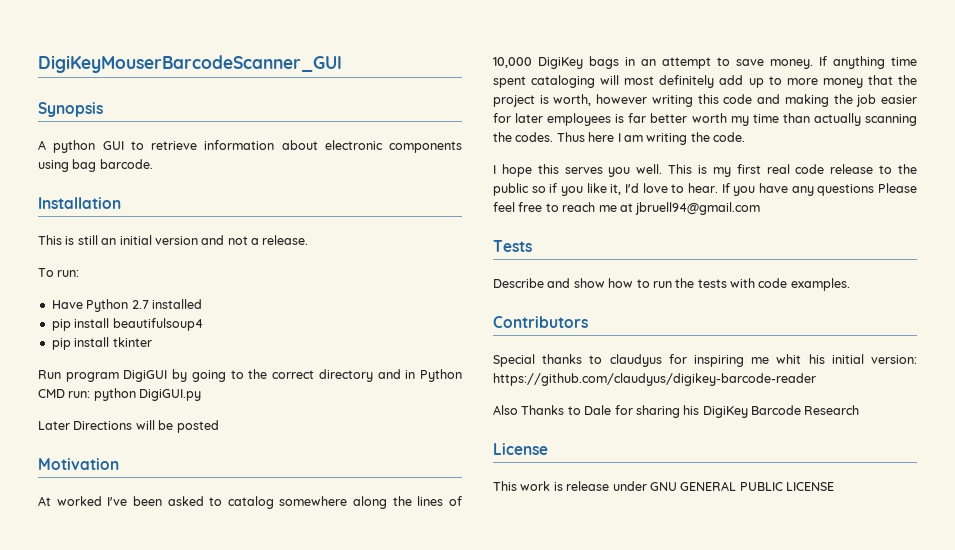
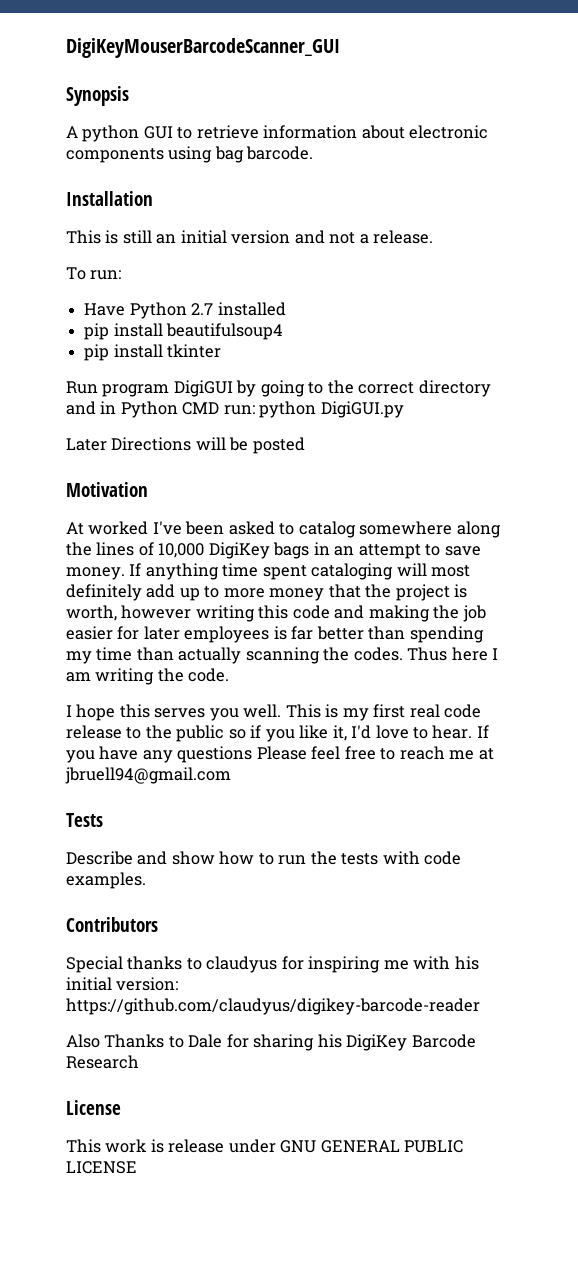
- If anything time spent cataloging will most definitely add up to more money that the project is worth, however writing this code and making the job easier for later employees is far better worth my time than actually scanning the codes.
+ If anything time spent cataloging will most definitely add up to more money that the project is worth, however writing this code and making the job easier for later employees is far better than spending my time than actually scanning the codes.
- Special thanks to claudyus for inspiring me whit his initial version: https://github.com/claudyus/digikey-barcode-reader
+ Special thanks to claudyus for inspiring me with his initial version: https://github.com/claudyus/digikey-barcode-reader

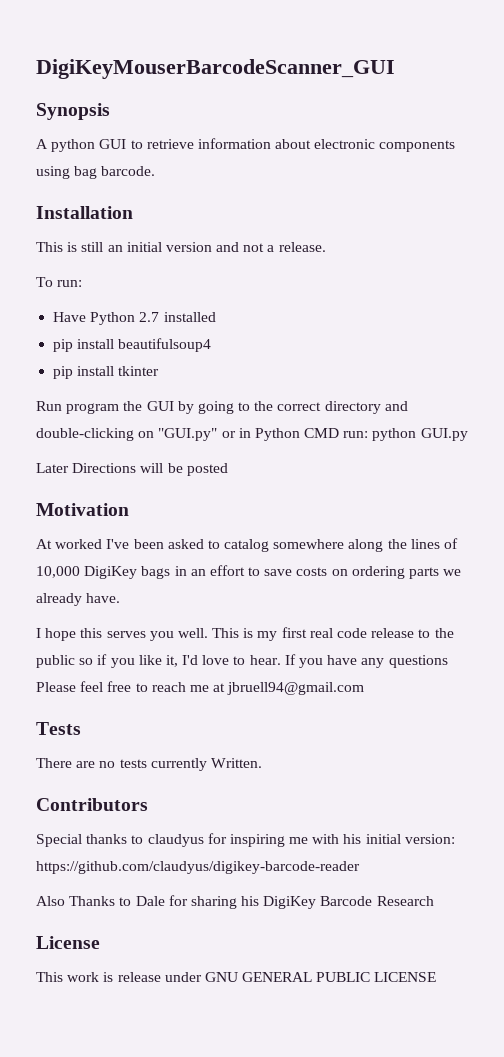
- Run program DigiGUI by going to the correct directory and in Python CMD run: python DigiGUI.py
+ Run program the GUI by going to the correct directory and double-clicking on "GUI.py" or in Python CMD run: python GUI.py
- At worked I've been asked to catalog somewhere along the lines of 10,000 DigiKey bags in an attempt to save money. If anything time spent cataloging will most definitely add up to more money that the project is worth, however writing this code and making the job easier for later employees is far better than spending my time than actually scanning the codes. Thus here I am writing the code.
+ At worked I've been asked to catalog somewhere along the lines of 10,000 DigiKey bags in an effort to save costs on ordering parts we already have.
- Describe and show how to run the tests with code examples.
+ There are no tests currently Written.

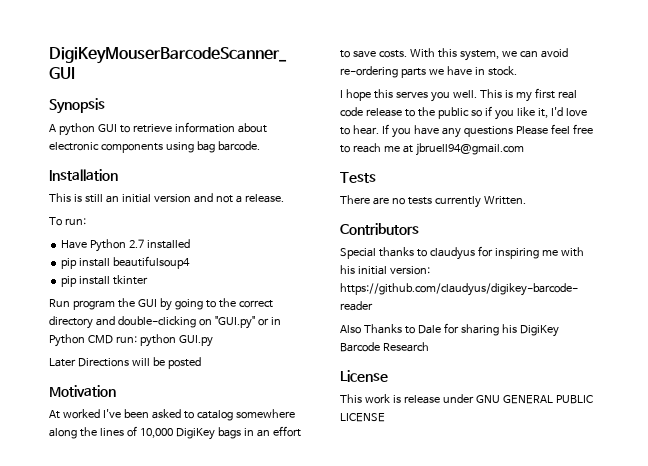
- At worked I've been asked to catalog somewhere along the lines of 10,000 DigiKey bags in an effort to save costs on ordering parts we already have.
+ At worked I've been asked to catalog somewhere along the lines of 10,000 DigiKey bags in an effort to save costs. With this system, we can avoid re-ordering parts we have in stock.

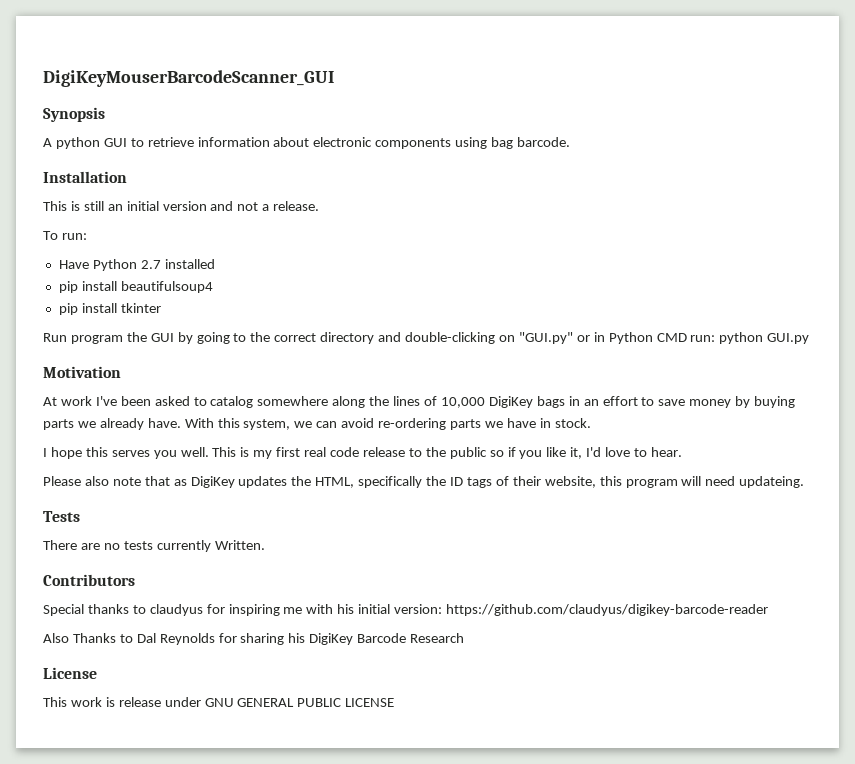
- Later Directions will be posted
- At worked I've been asked to catalog somewhere along the lines of 10,000 DigiKey bags in an effort to save costs.
+ At work I've been asked to catalog somewhere along the lines of 10,000 DigiKey bags in an effort to save money by buying parts we already have.
- This is my first real code release to the public so if you like it, I'd love to hear. If you have any questions Please feel free to reach me at jbruell94@gmail.com
+ This is my first real code release to the public so if you like it, I'd love to hear.
+ Please also note that as DigiKey updates the HTML, specifically the ID tags of their website, this program will need updateing.
- Also Thanks to Dale for sharing his DigiKey Barcode Research
+ Also Thanks to Dal Reynolds for sharing his DigiKey Barcode Research

